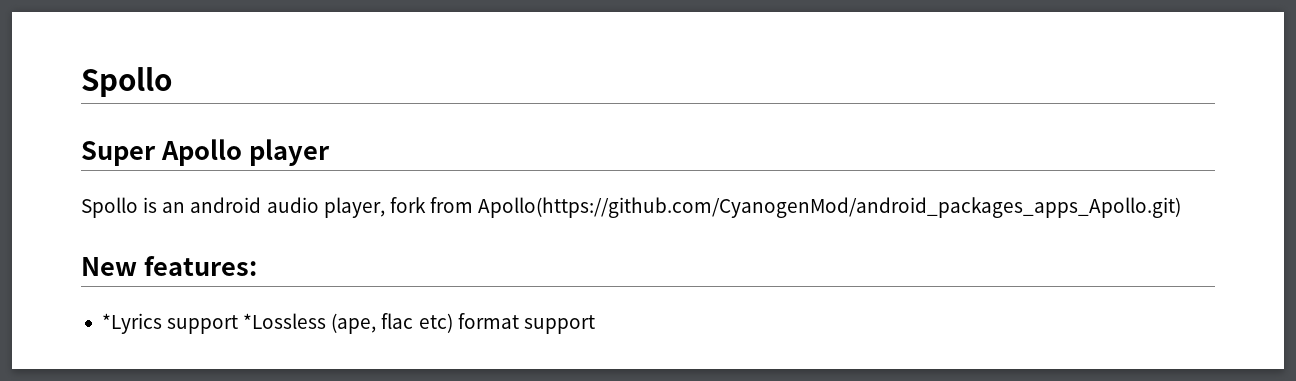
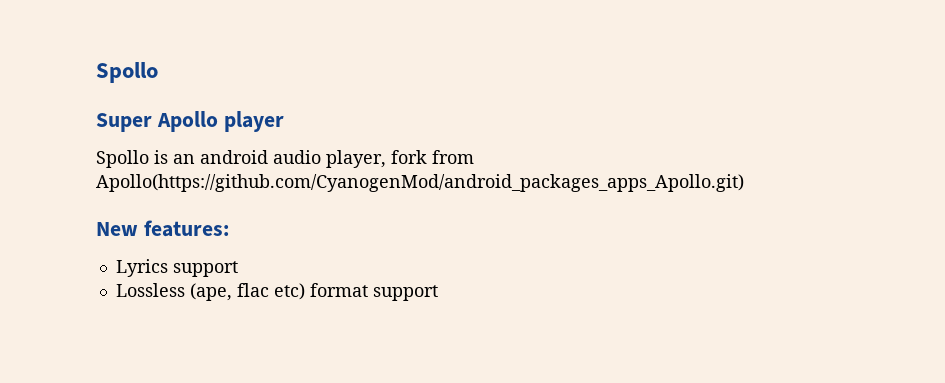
- *Lyrics support *Lossless (ape, flac etc) format support
+ Lyrics support
+ Lossless (ape, flac etc) format support

